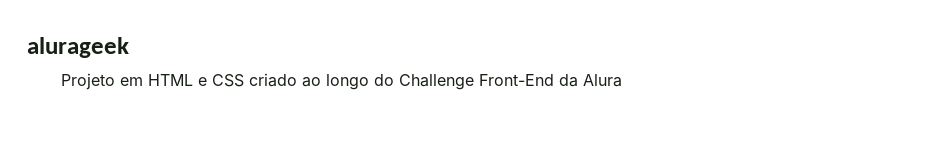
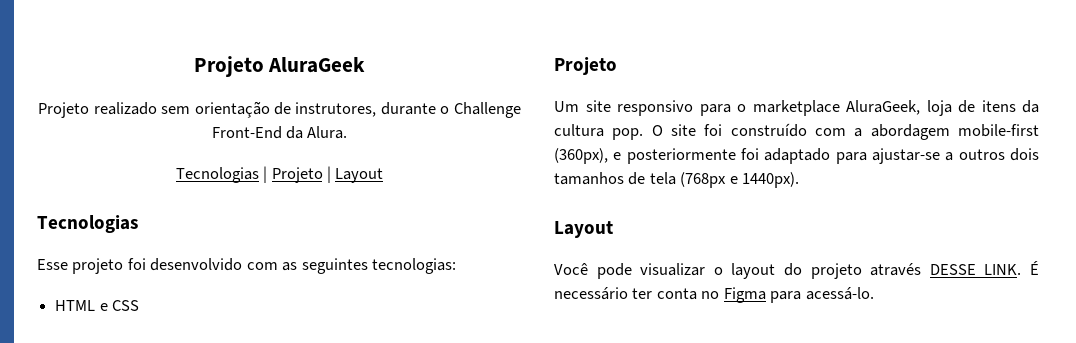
- alurageek
- Projeto em HTML e CSS criado ao longo do Challenge Front-End da Alura
+ Projeto AluraGeek
+ Projeto realizado sem orientação de instrutores, durante o Challenge Front-End da Alura.
+ Tecnologias | Projeto | Layout
+ Tecnologias
+ Esse projeto foi desenvolvido com as seguintes tecnologias:
+ HTML e CSS
+ Projeto
+ Um site responsivo para o marketplace AluraGeek, loja de itens da cultura pop. O site foi construído com a abordagem mobile-first (360px), e posteriormente foi adaptado para ajustar-se a outros dois tamanhos de tela (768px e 1440px).
+ Layout
+ Você pode visualizar o layout do projeto através DESSE LINK. É necessário ter conta no Figma para acessá-lo.

